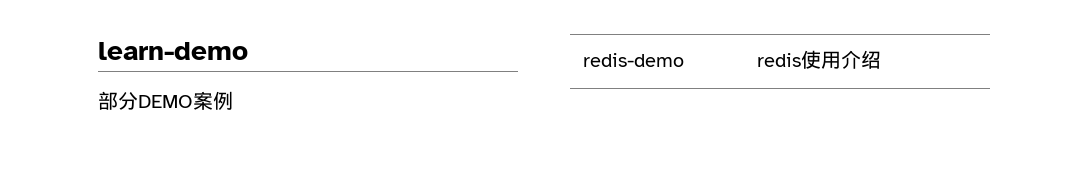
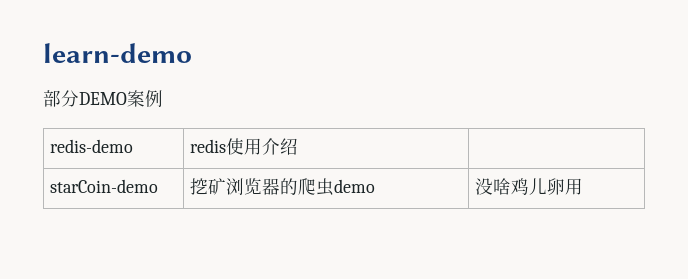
- redis-demo | redis使用介绍
+ redis-demo | redis使用介绍 |
+ starCoin-demo | 挖矿浏览器的爬虫demo | 没啥鸡儿卵用

